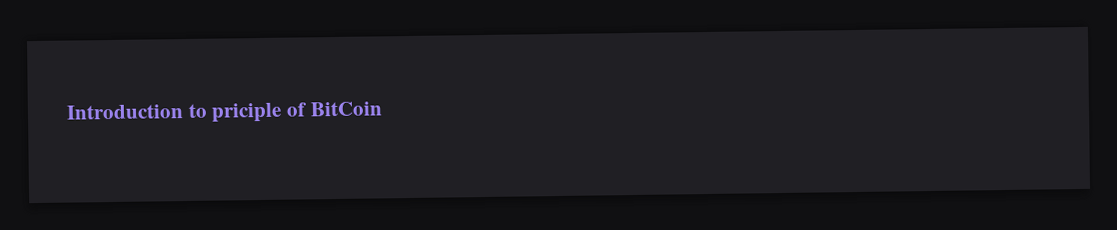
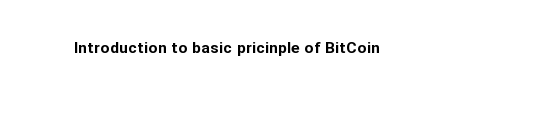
- Introduction to priciple of BitCoin
+ Introduction to basic pricinple of BitCoin

